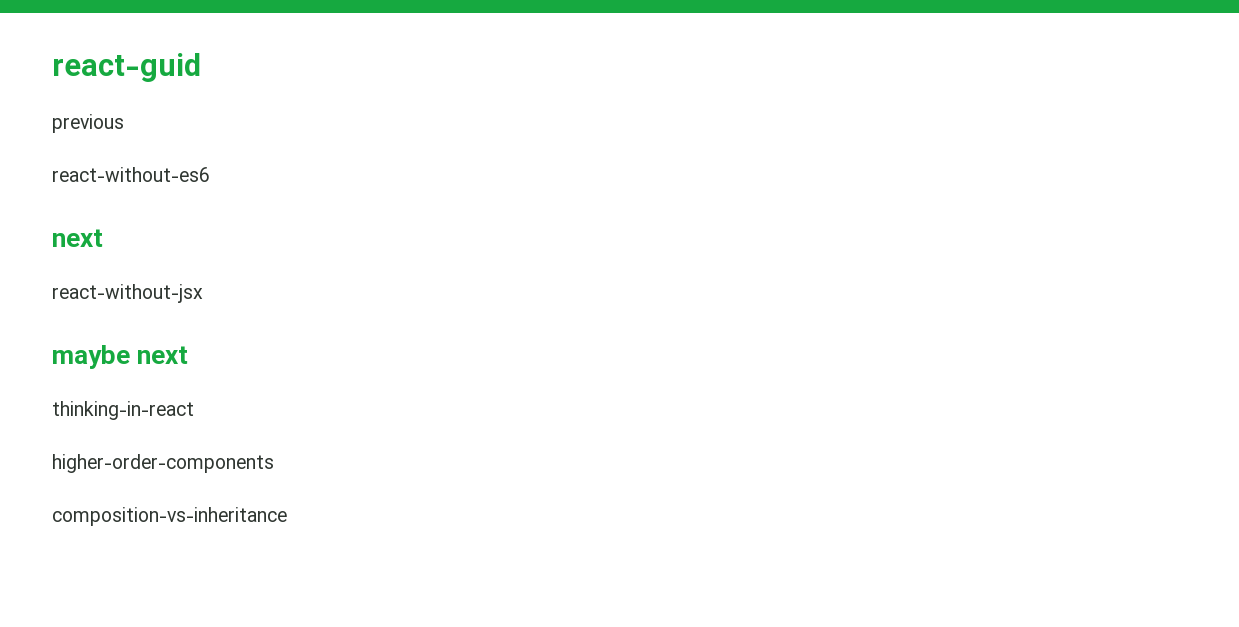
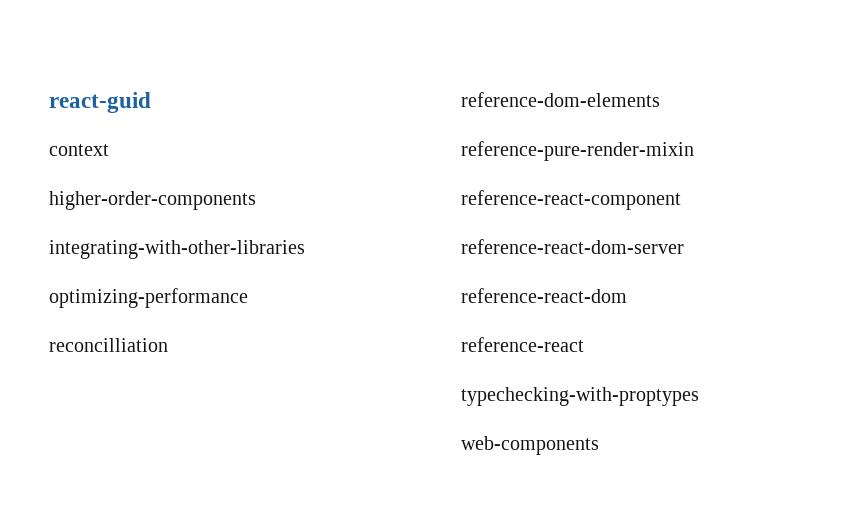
- previous
- react-without-es6
- next
- react-without-jsx
- maybe next
- thinking-in-react
+ context
  higher-order-components
- composition-vs-inheritance
+ integrating-with-other-libraries
+ optimizing-performance
+ reconcilliation
+ reference-dom-elements
+ reference-pure-render-mixin
+ reference-react-component
+ reference-react-dom-server
+ reference-react-dom
+ reference-react
+ typechecking-with-proptypes
+ web-components

